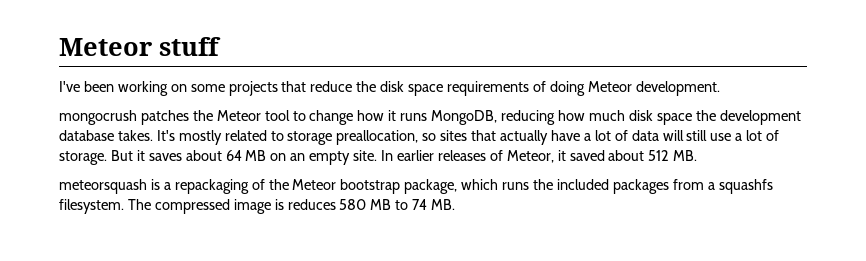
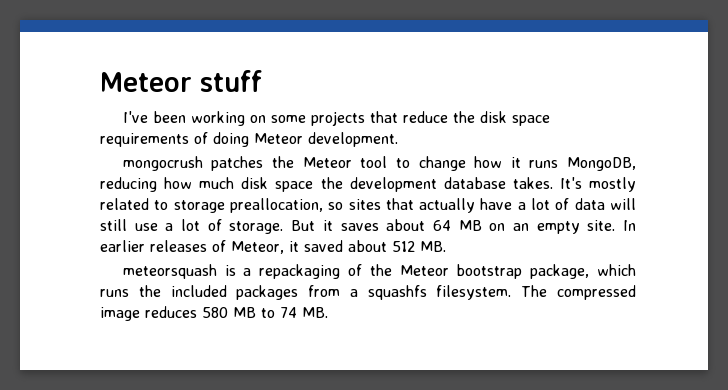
- The compressed image is reduces 580 MB to 74 MB.
+ The compressed image reduces 580 MB to 74 MB.

